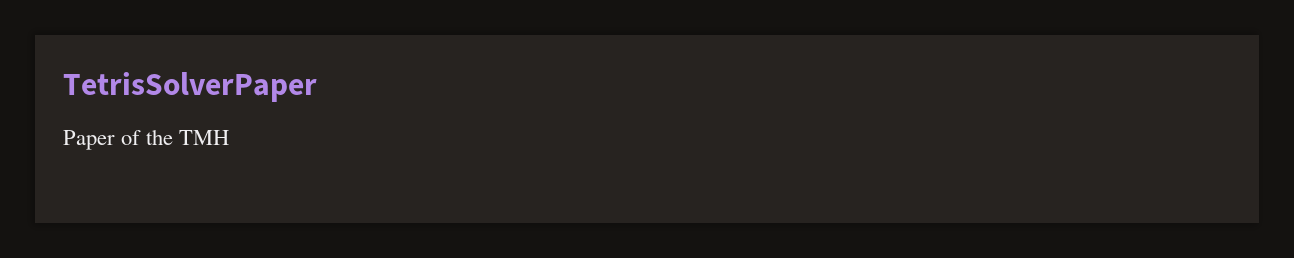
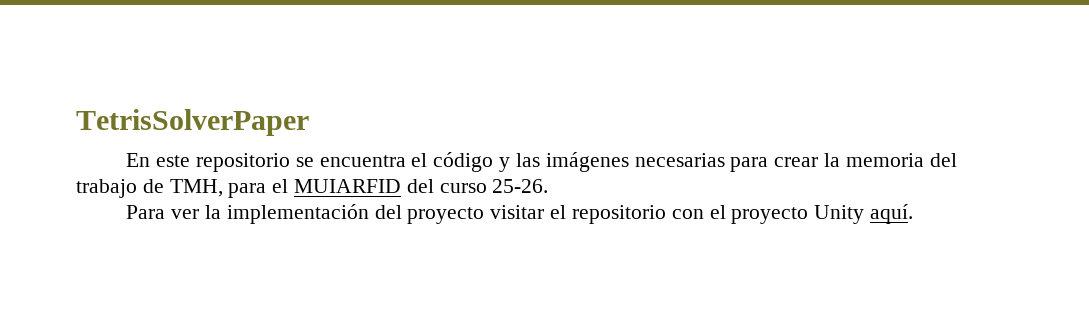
- Paper of the TMH
+ En este repositorio se encuentra el código y las imágenes necesarias para crear la memoria del trabajo de TMH, para el MUIARFID del curso 25-26.
+ Para ver la implementación del proyecto visitar el repositorio con el proyecto Unity aquí.

